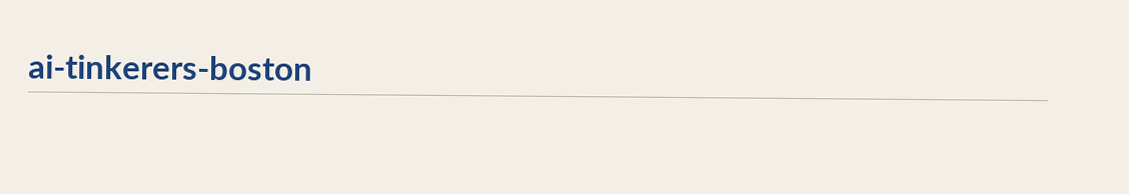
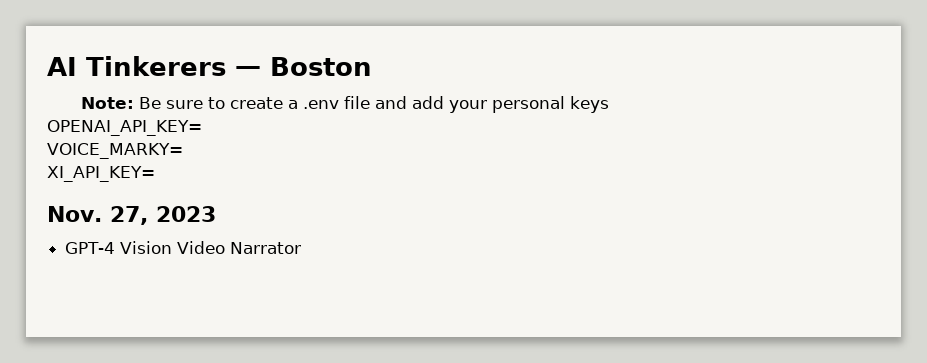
- ai-tinkerers-boston
+ AI Tinkerers — Boston
+ Note: Be sure to create a .env file and add your personal keys
+ OPENAI_API_KEY=
+ VOICE_MARKY=
+ XI_API_KEY=
+ Nov. 27, 2023
+ GPT-4 Vision Video Narrator

